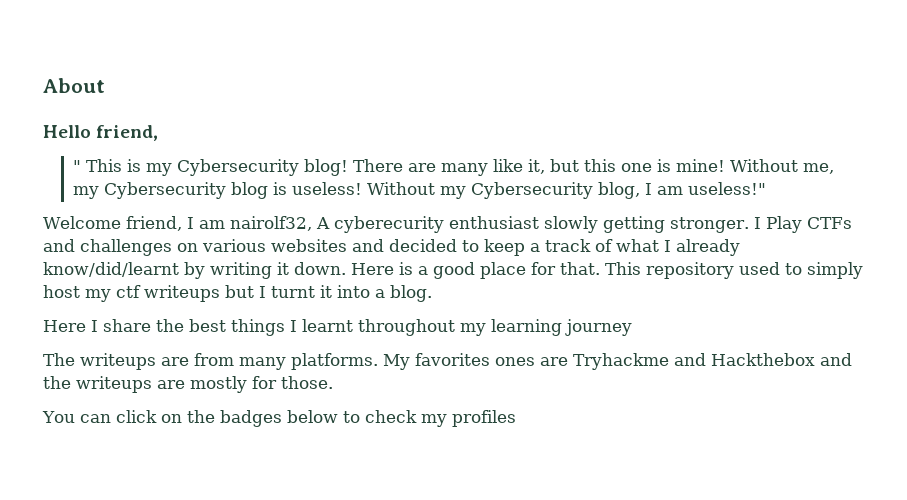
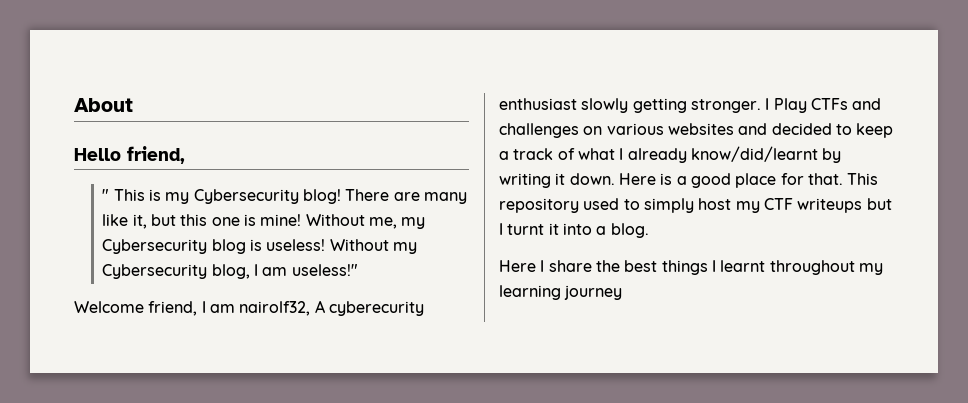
- This repository used to simply host my ctf writeups but I turnt it into a blog.
+ This repository used to simply host my CTF writeups but I turnt it into a blog.
- The writeups are from many platforms. My favorites ones are Tryhackme and Hackthebox and the writeups are mostly for those.
- You can click on the badges below to check my profiles

